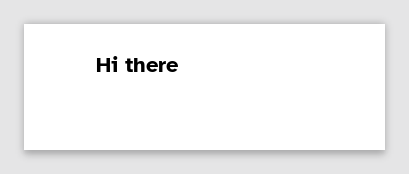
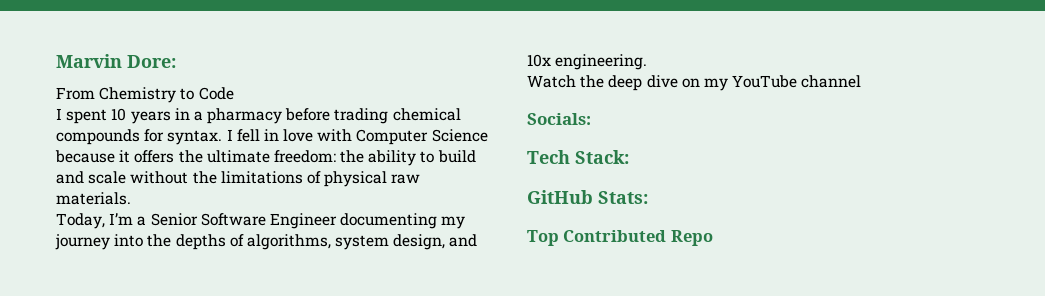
- Hi there
+ Marvin Dore:
+ From Chemistry to Code
+ I spent 10 years in a pharmacy before trading chemical compounds for syntax. I fell in love with Computer Science because it offers the ultimate freedom: the ability to build and scale without the limitations of physical raw materials.
+ Today, I’m a Senior Software Engineer documenting my journey into the depths of algorithms, system design, and 10x engineering.
+ Watch the deep dive on my YouTube channel
+ Socials:
+ Tech Stack:
+ GitHub Stats:
+ Top Contributed Repo

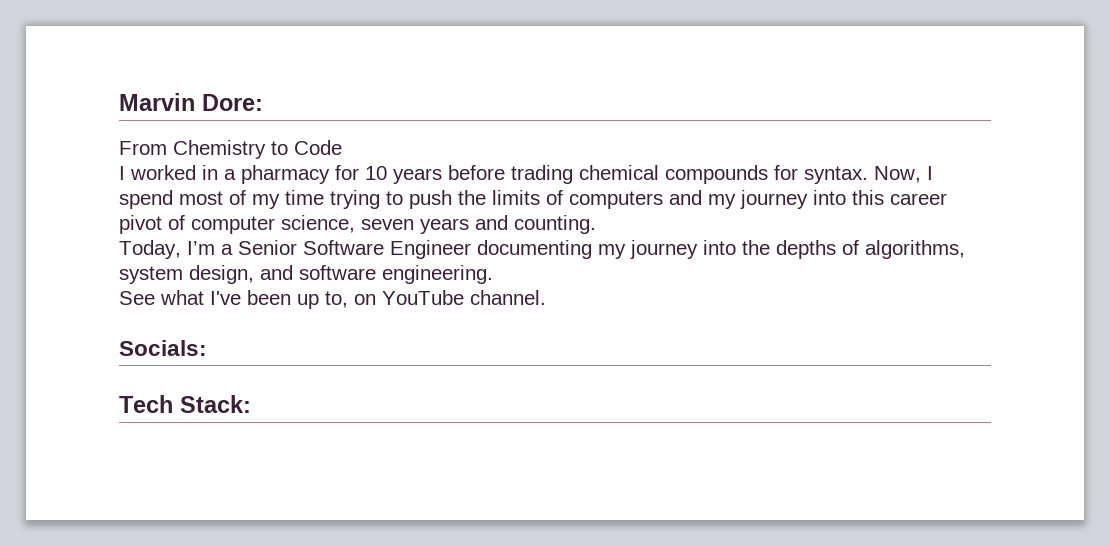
- I spent 10 years in a pharmacy before trading chemical compounds for syntax.
+ I worked in a pharmacy for 10 years before trading chemical compounds for syntax.
- I fell in love with Computer Science because it offers the ultimate freedom: the ability to build and scale without the limitations of physical raw materials.
+ Now, I spend most of my time trying to push the limits of computers and my journey into this career pivot of computer science, seven years and counting.
- Today, I’m a Senior Software Engineer documenting my journey into the depths of algorithms, system design, and 10x engineering.
+ Today, I’m a Senior Software Engineer documenting my journey into the depths of algorithms, system design, and software engineering.
- Watch the deep dive on my YouTube channel
+ See what I've been up to, on YouTube channel.
  Socials:
  Tech Stack:
- GitHub Stats:
- Top Contributed Repo

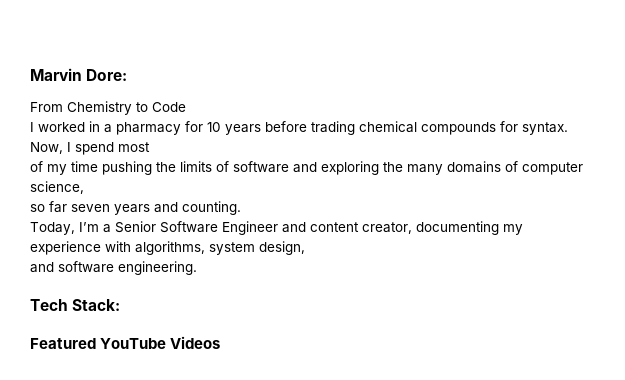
- Now, I spend most of my time trying to push the limits of computers and my journey into this career pivot of computer science, seven years and counting.
+ Now, I spend most
+ of my time pushing the limits of software and exploring the many domains of computer science,
+ so far seven years and counting.
- Today, I’m a Senior Software Engineer documenting my journey into the depths of algorithms, system design, and software engineering.
+ Today, I’m a Senior Software Engineer and content creator, documenting my experience with algorithms, system design,
+ and software engineering.
- See what I've been up to, on YouTube channel.
- Socials:
+ Featured YouTube Videos

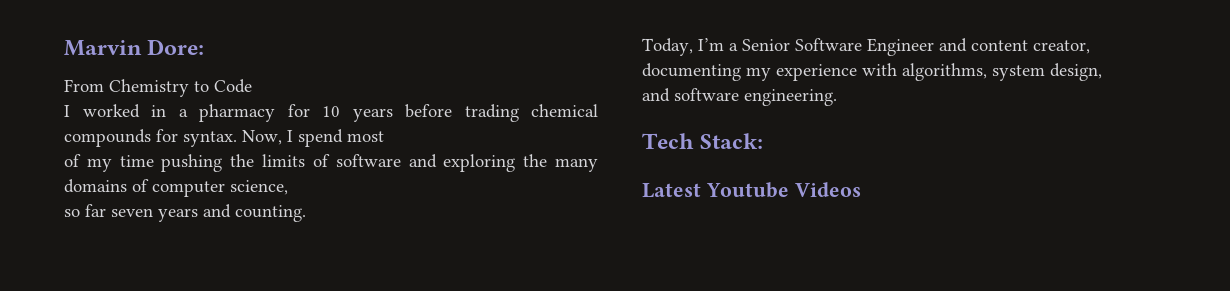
- Featured YouTube Videos
+ Latest Youtube Videos

